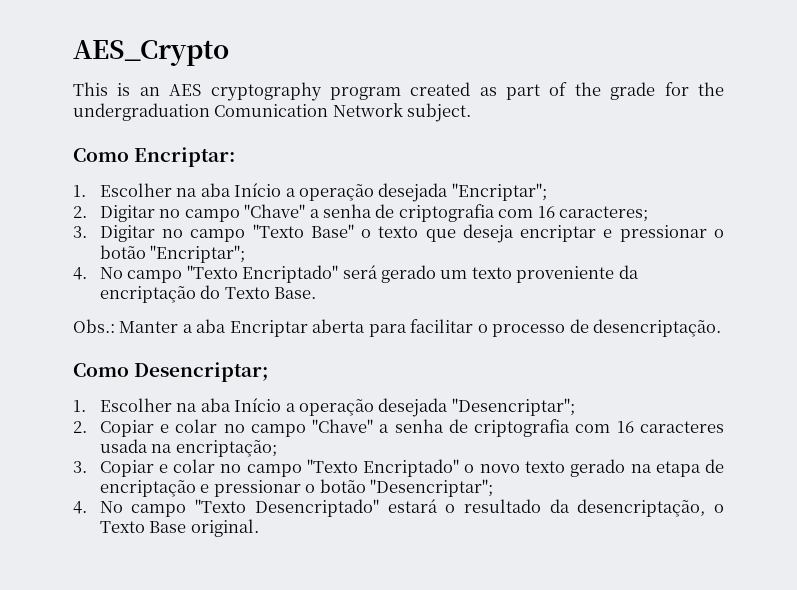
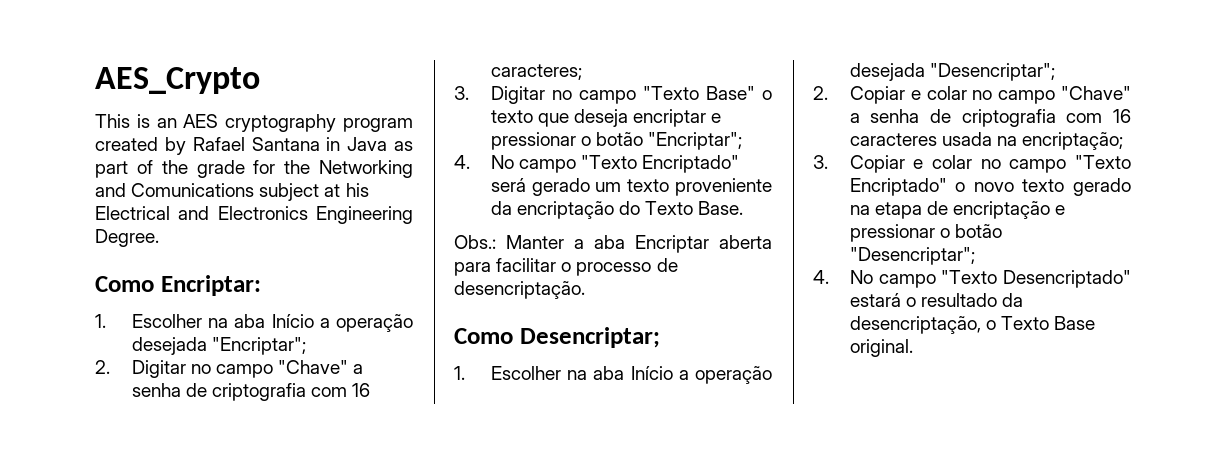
- This is an AES cryptography program created as part of the grade for the undergraduation Comunication Network subject.
+ This is an AES cryptography program created by Rafael Santana in Java as part of the grade for the Networking and Comunications subject at his Electrical and Electronics Engineering Degree.

